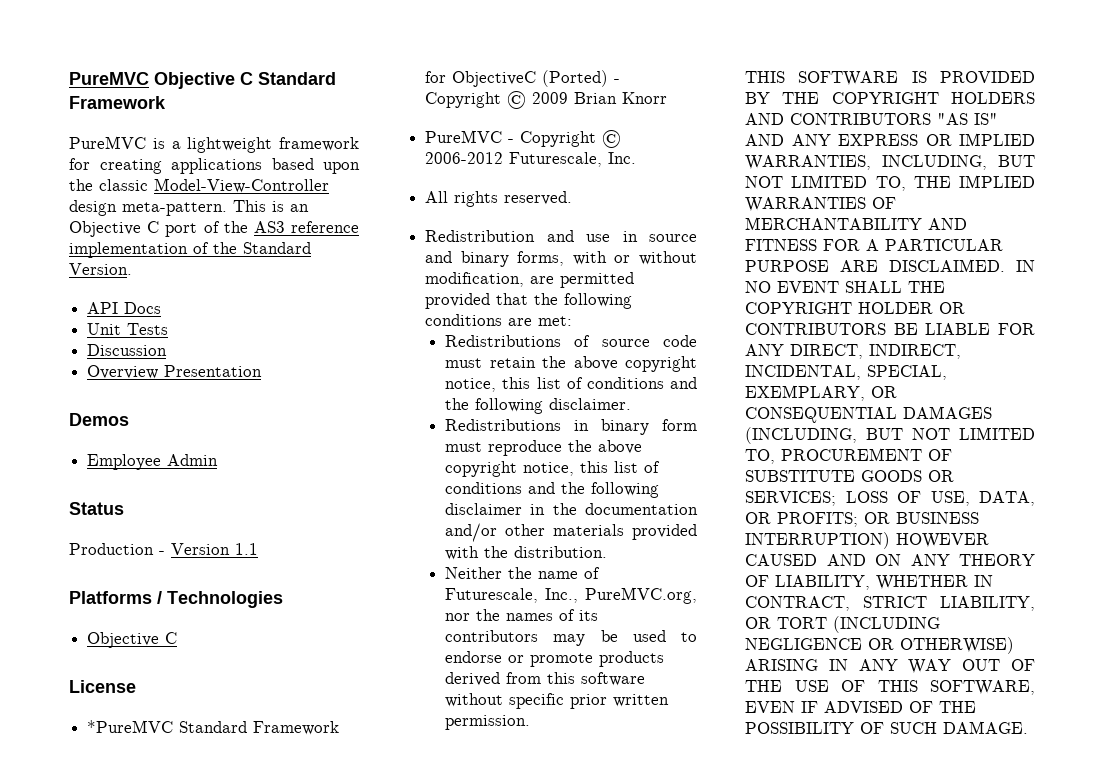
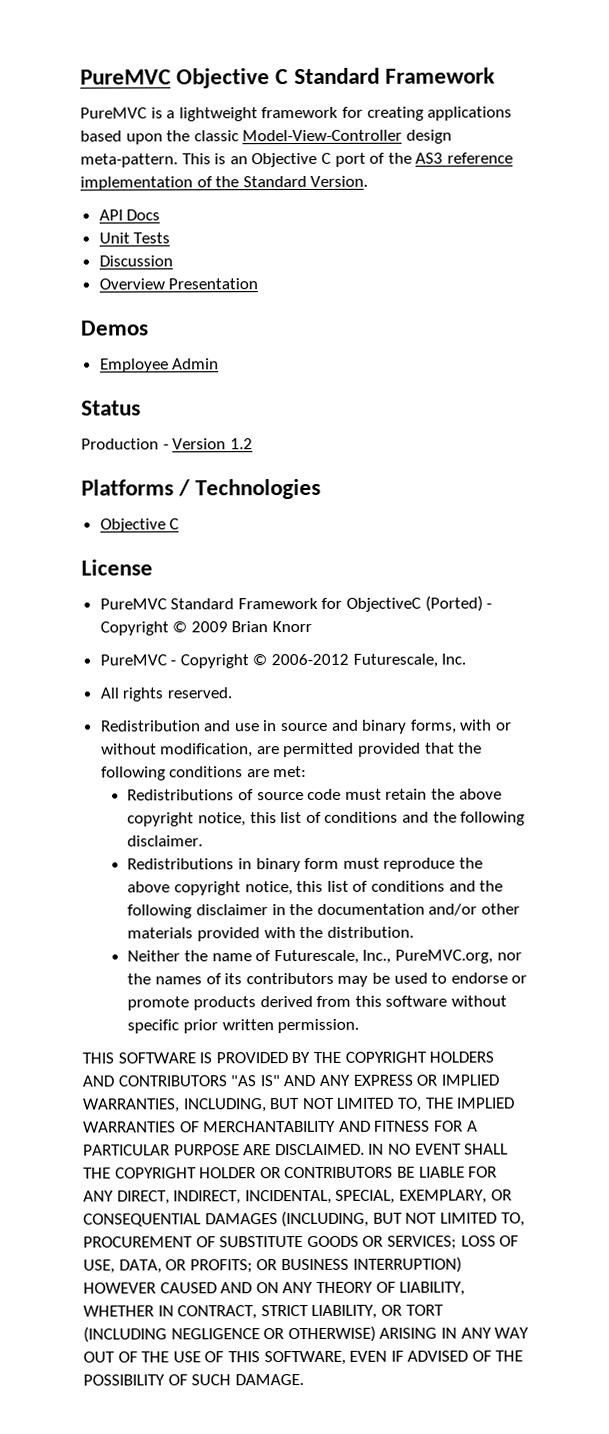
- Production - Version 1.1
+ Production - Version 1.2
- *PureMVC Standard Framework for ObjectiveC (Ported) - Copyright © 2009 Brian Knorr
+ PureMVC Standard Framework for ObjectiveC (Ported) - Copyright © 2009 Brian Knorr

